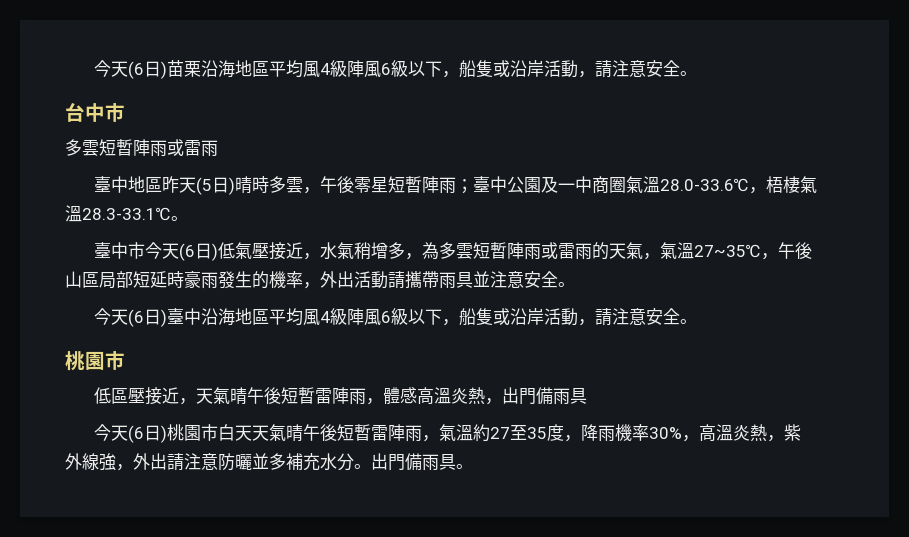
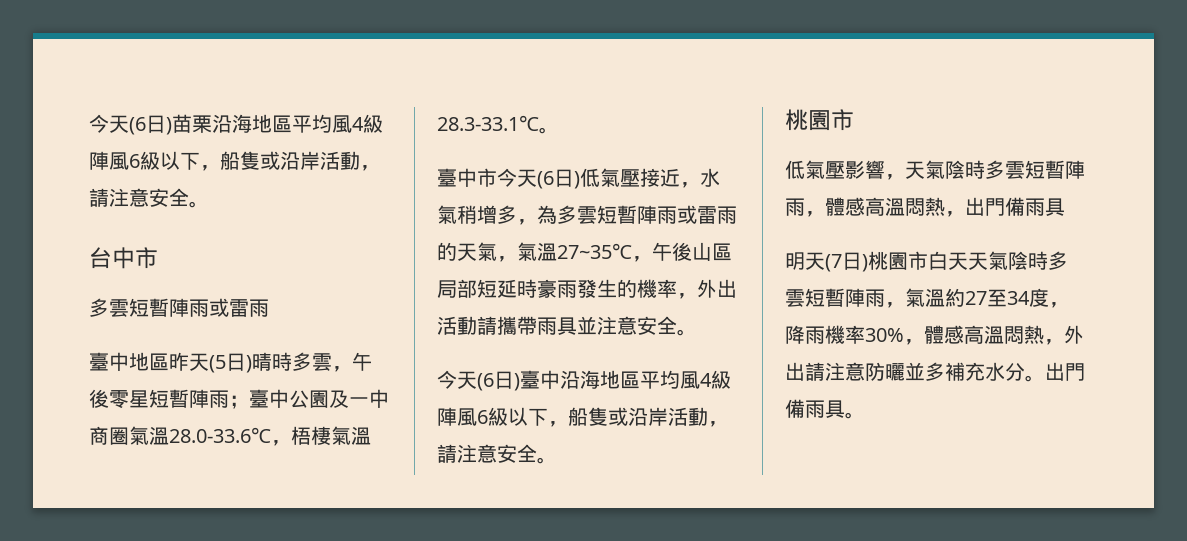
- 低區壓接近，天氣晴午後短暫雷陣雨，體感高溫炎熱，出門備雨具
+ 低氣壓影響，天氣陰時多雲短暫陣雨，體感高溫悶熱，出門備雨具
- 今天(6日)桃園市白天天氣晴午後短暫雷陣雨，氣溫約27至35度，降雨機率30%，高溫炎熱，紫外線強，外出請注意防曬並多補充水分。
+ 明天(7日)桃園市白天天氣陰時多雲短暫陣雨，氣溫約27至34度，降雨機率30%，體感高溫悶熱，外出請注意防曬並多補充水分。

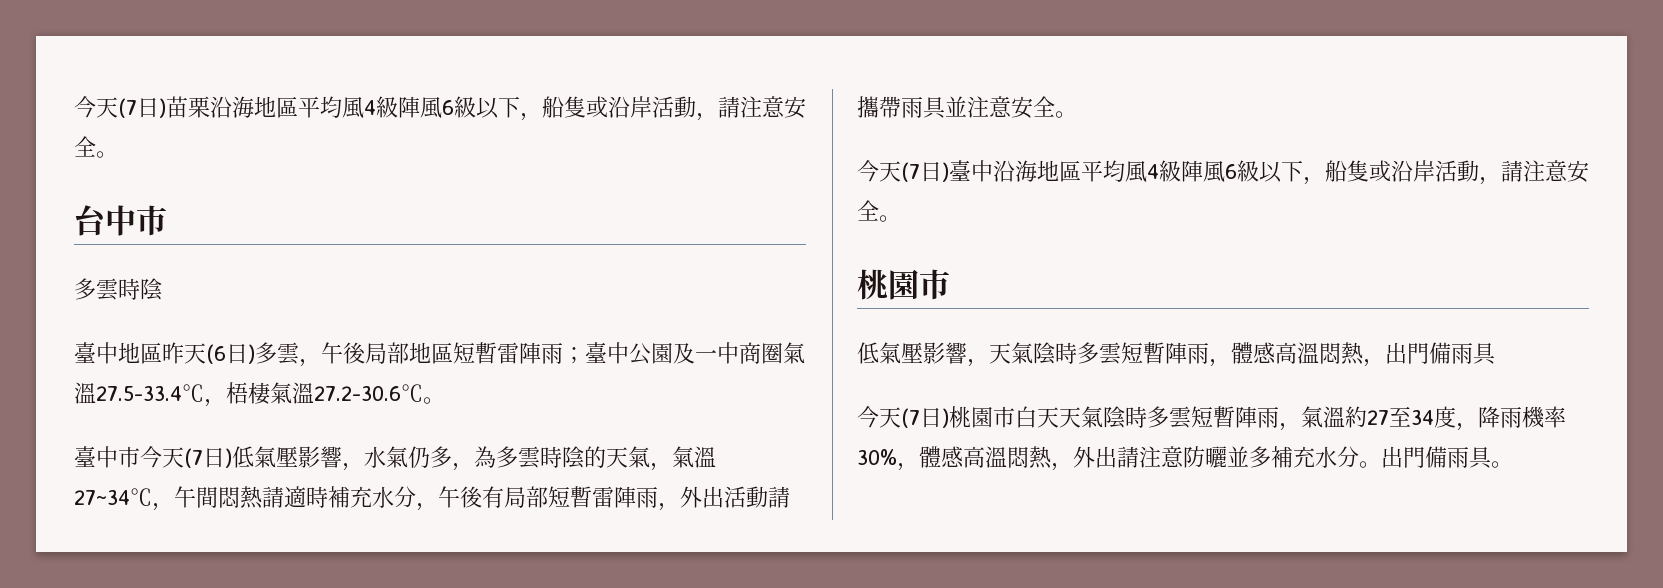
- 今天(6日)苗栗沿海地區平均風4級陣風6級以下，船隻或沿岸活動，請注意安全。
+ 今天(7日)苗栗沿海地區平均風4級陣風6級以下，船隻或沿岸活動，請注意安全。
  台中市
- 多雲短暫陣雨或雷雨
+ 多雲時陰
- 臺中地區昨天(5日)晴時多雲，午後零星短暫陣雨；臺中公園及一中商圈氣溫28.0-33.6℃，梧棲氣溫28.3-33.1℃。
+ 臺中地區昨天(6日)多雲，午後局部地區短暫雷陣雨；臺中公園及一中商圈氣溫27.5-33.4℃，梧棲氣溫27.2-30.6℃。
- 臺中市今天(6日)低氣壓接近，水氣稍增多，為多雲短暫陣雨或雷雨的天氣，氣溫27~35℃，午後山區局部短延時豪雨發生的機率，外出活動請攜帶雨具並注意安全。
+ 臺中市今天(7日)低氣壓影響，水氣仍多，為多雲時陰的天氣，氣溫27~34℃，午間悶熱請適時補充水分，午後有局部短暫雷陣雨，外出活動請攜帶雨具並注意安全。
- 今天(6日)臺中沿海地區平均風4級陣風6級以下，船隻或沿岸活動，請注意安全。
+ 今天(7日)臺中沿海地區平均風4級陣風6級以下，船隻或沿岸活動，請注意安全。
- 明天(7日)桃園市白天天氣陰時多雲短暫陣雨，氣溫約27至34度，降雨機率30%，體感高溫悶熱，外出請注意防曬並多補充水分。
+ 今天(7日)桃園市白天天氣陰時多雲短暫陣雨，氣溫約27至34度，降雨機率30%，體感高溫悶熱，外出請注意防曬並多補充水分。

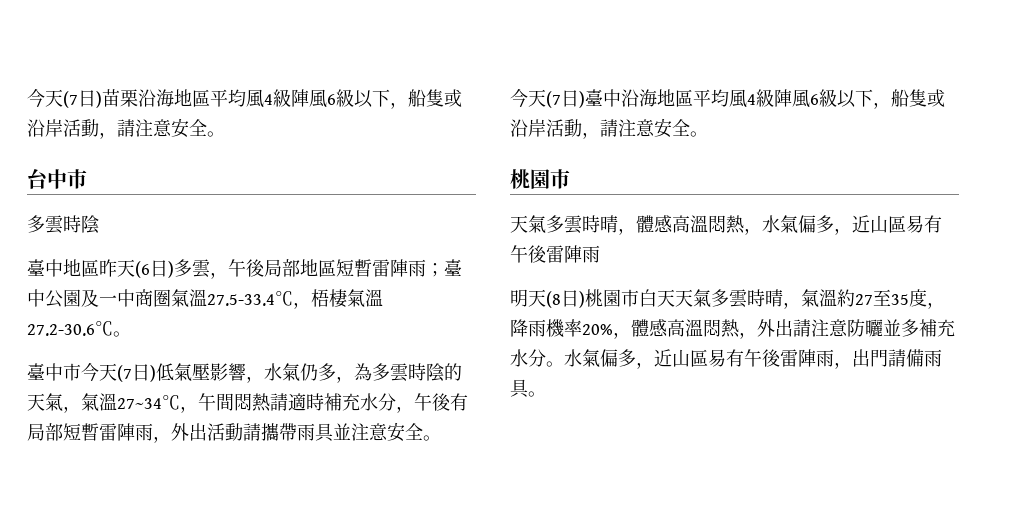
- 低氣壓影響，天氣陰時多雲短暫陣雨，體感高溫悶熱，出門備雨具
- 今天(7日)桃園市白天天氣陰時多雲短暫陣雨，氣溫約27至34度，降雨機率30%，體感高溫悶熱，外出請注意防曬並多補充水分。
+ 天氣多雲時晴，體感高溫悶熱，水氣偏多，近山區易有午後雷陣雨
+ 明天(8日)桃園市白天天氣多雲時晴，氣溫約27至35度，降雨機率20%，體感高溫悶熱，外出請注意防曬並多補充水分。
- 出門備雨具。
+ 水氣偏多，近山區易有午後雷陣雨，出門請備雨具。

